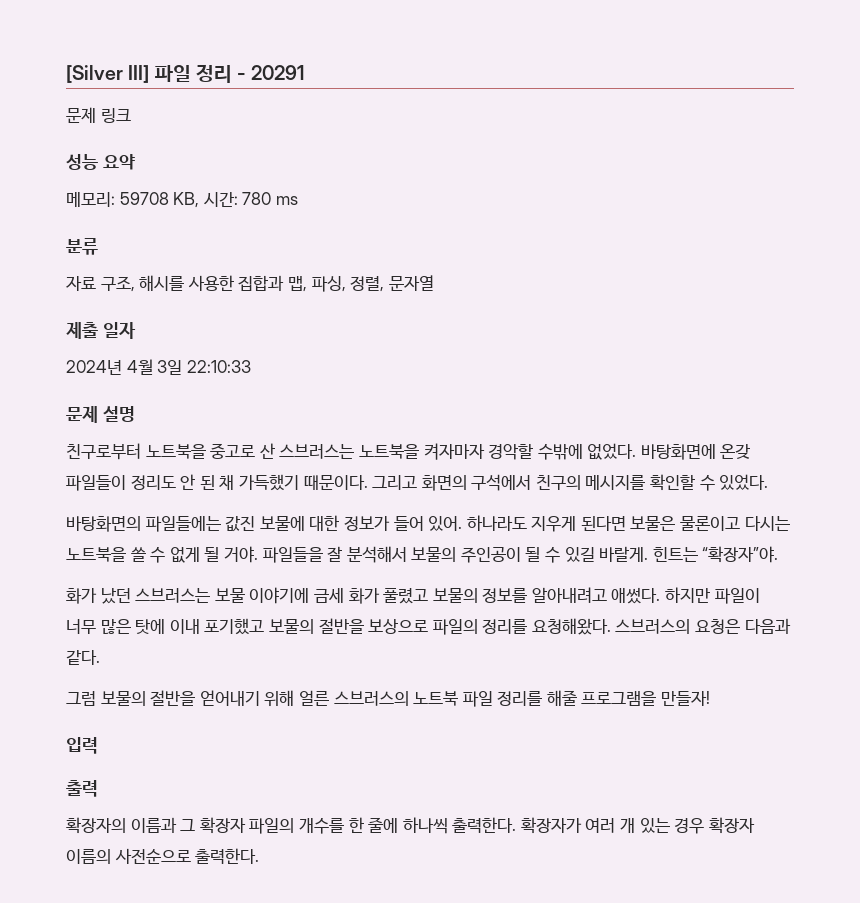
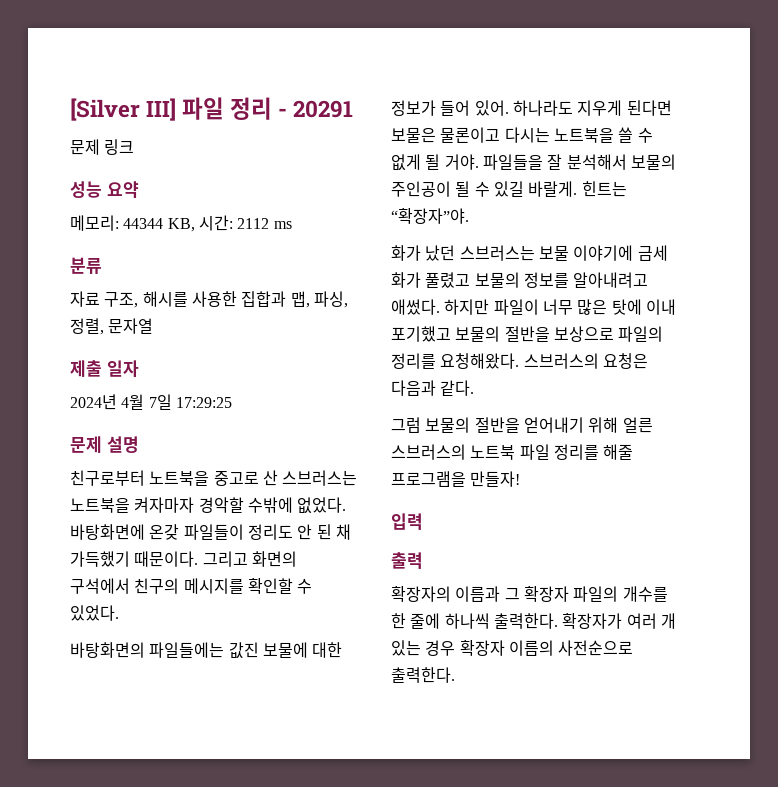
- 메모리: 59708 KB, 시간: 780 ms
+ 메모리: 44344 KB, 시간: 2112 ms
- 2024년 4월 3일 22:10:33
+ 2024년 4월 7일 17:29:25

